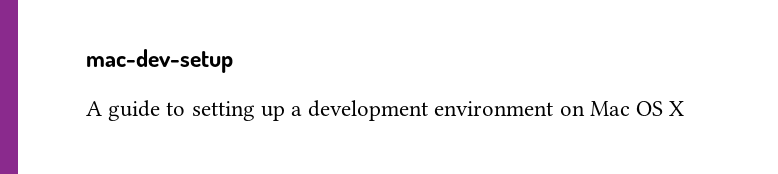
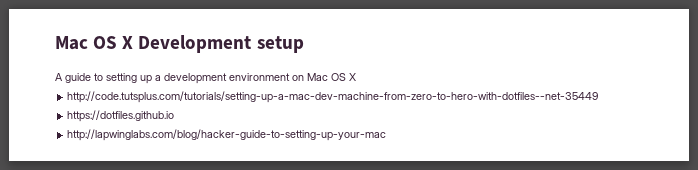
- mac-dev-setup
+ Mac OS X Development setup
+ http://code.tutsplus.com/tutorials/setting-up-a-mac-dev-machine-from-zero-to-hero-with-dotfiles--net-35449
+ https://dotfiles.github.io
+ http://lapwinglabs.com/blog/hacker-guide-to-setting-up-your-mac

